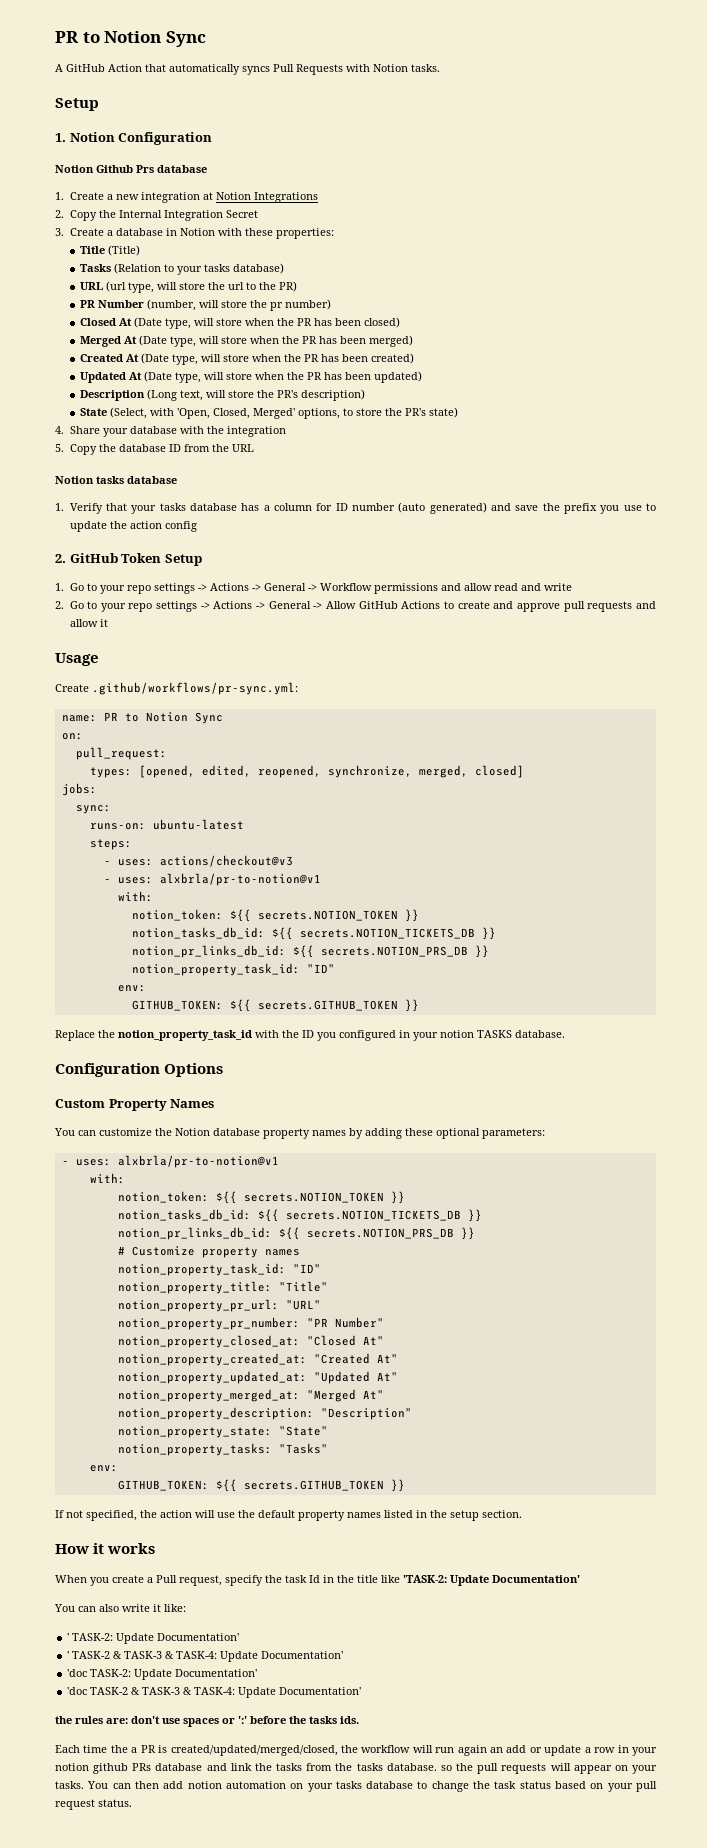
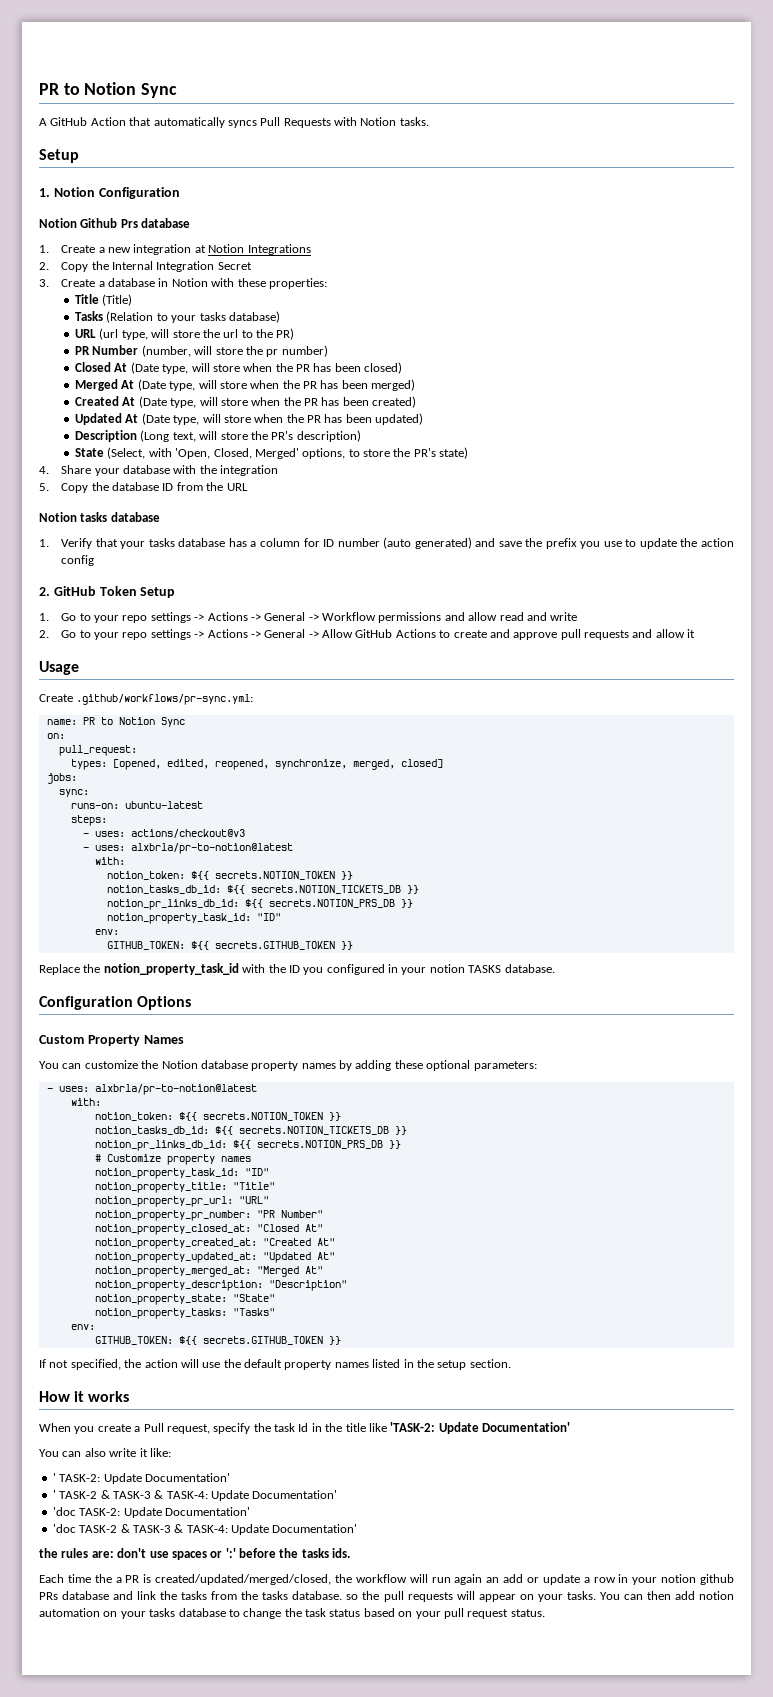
  - uses: actions/checkout@v3
- - uses: alxbrla/pr-to-notion@v1
+ - uses: alxbrla/pr-to-notion@latest
  You can customize the Notion database property names by adding these optional parameters:
- - uses: alxbrla/pr-to-notion@v1
+ - uses: alxbrla/pr-to-notion@latest

